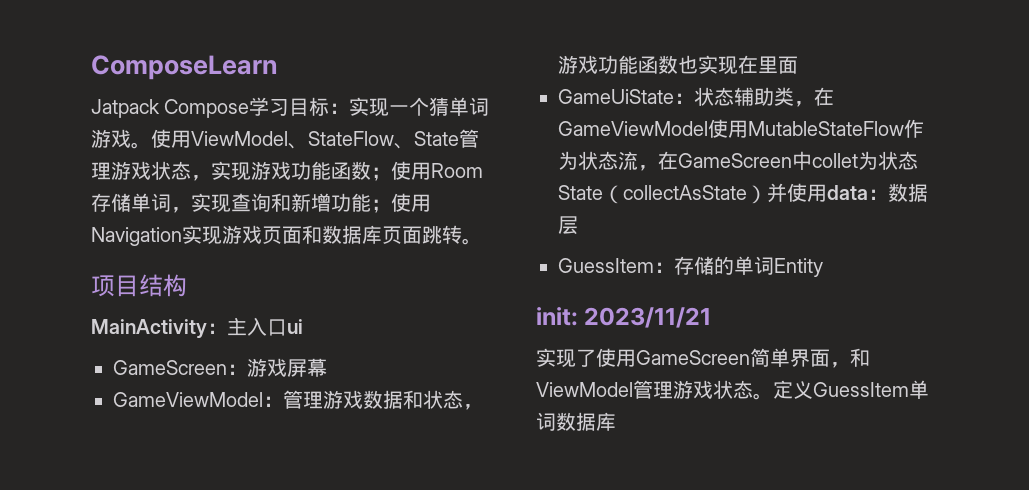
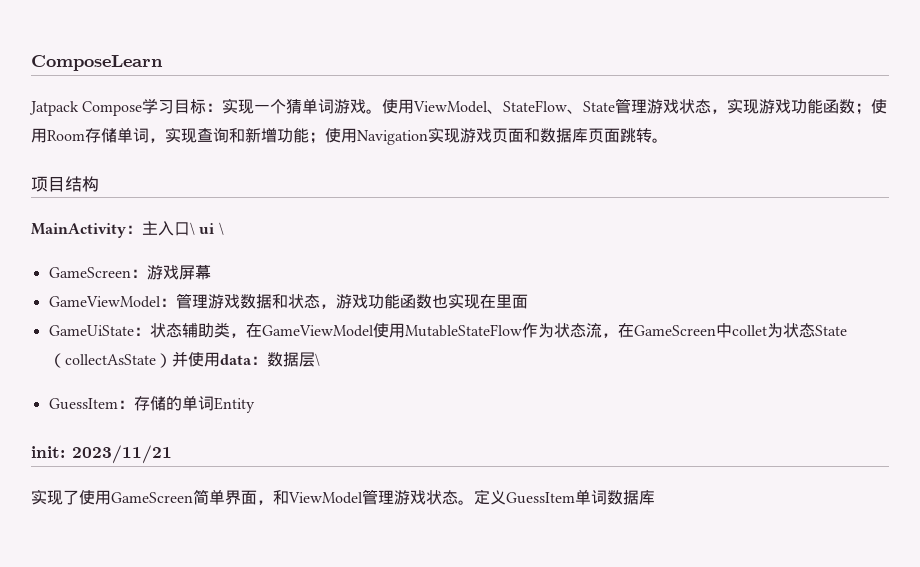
- MainActivity：主入口ui
+ MainActivity：主入口\ ui \
- GameUiState：状态辅助类，在GameViewModel使用MutableStateFlow作为状态流，在GameScreen中collet为状态State（collectAsState）并使用data：数据层
+ GameUiState：状态辅助类，在GameViewModel使用MutableStateFlow作为状态流，在GameScreen中collet为状态State（collectAsState）并使用data：数据层\

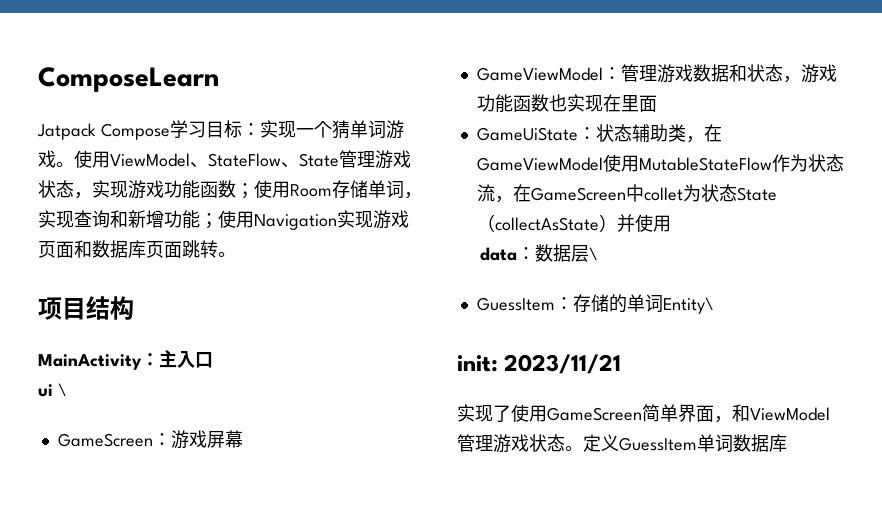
- MainActivity：主入口\ ui \
+ MainActivity：主入口
+ ui \
- GameUiState：状态辅助类，在GameViewModel使用MutableStateFlow作为状态流，在GameScreen中collet为状态State（collectAsState）并使用data：数据层\
+ GameUiState：状态辅助类，在GameViewModel使用MutableStateFlow作为状态流，在GameScreen中collet为状态State（collectAsState）并使用
+ data：数据层\
- GuessItem：存储的单词Entity
+ GuessItem：存储的单词Entity\

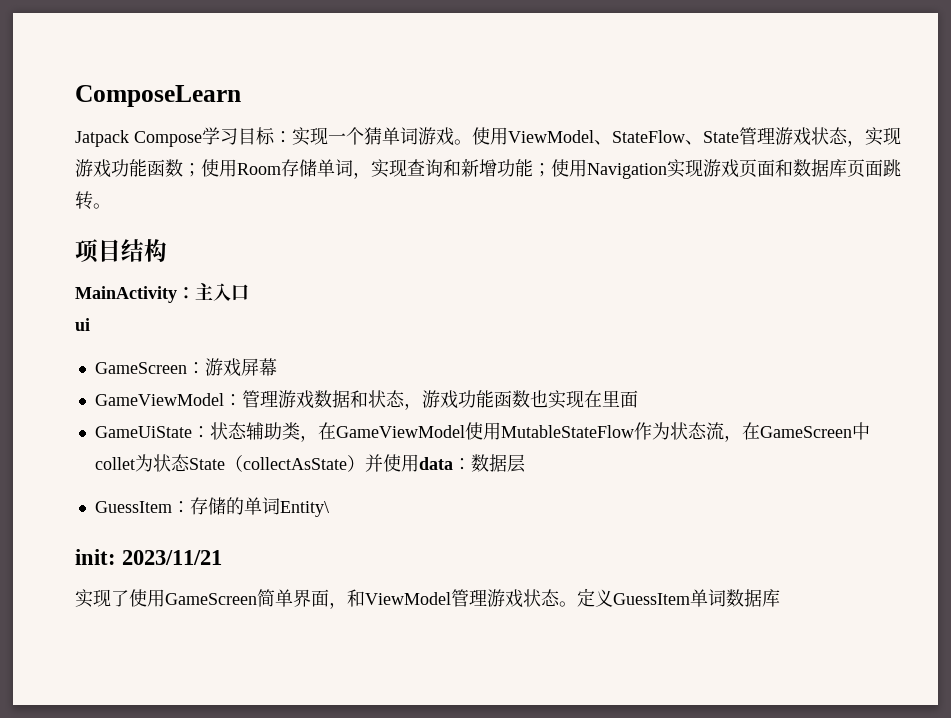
- ui \
+ ui
- GameUiState：状态辅助类，在GameViewModel使用MutableStateFlow作为状态流，在GameScreen中collet为状态State（collectAsState）并使用
- data：数据层\
+ GameUiState：状态辅助类，在GameViewModel使用MutableStateFlow作为状态流，在GameScreen中collet为状态State（collectAsState）并使用data：数据层

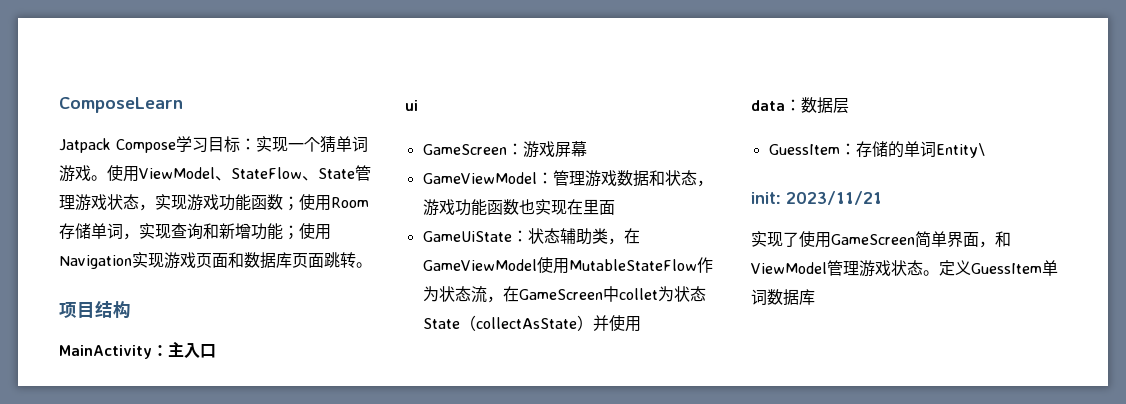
- GameUiState：状态辅助类，在GameViewModel使用MutableStateFlow作为状态流，在GameScreen中collet为状态State（collectAsState）并使用data：数据层
+ GameUiState：状态辅助类，在GameViewModel使用MutableStateFlow作为状态流，在GameScreen中collet为状态State（collectAsState）并使用
+ data：数据层

